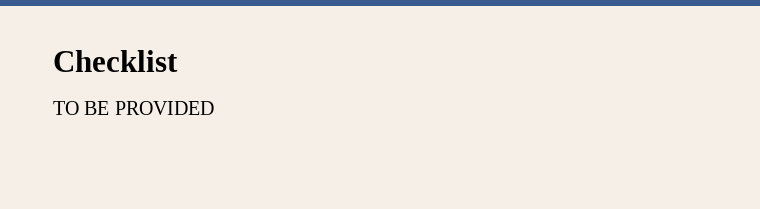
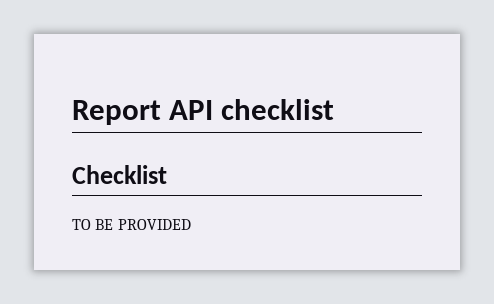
+ Report API checklist

